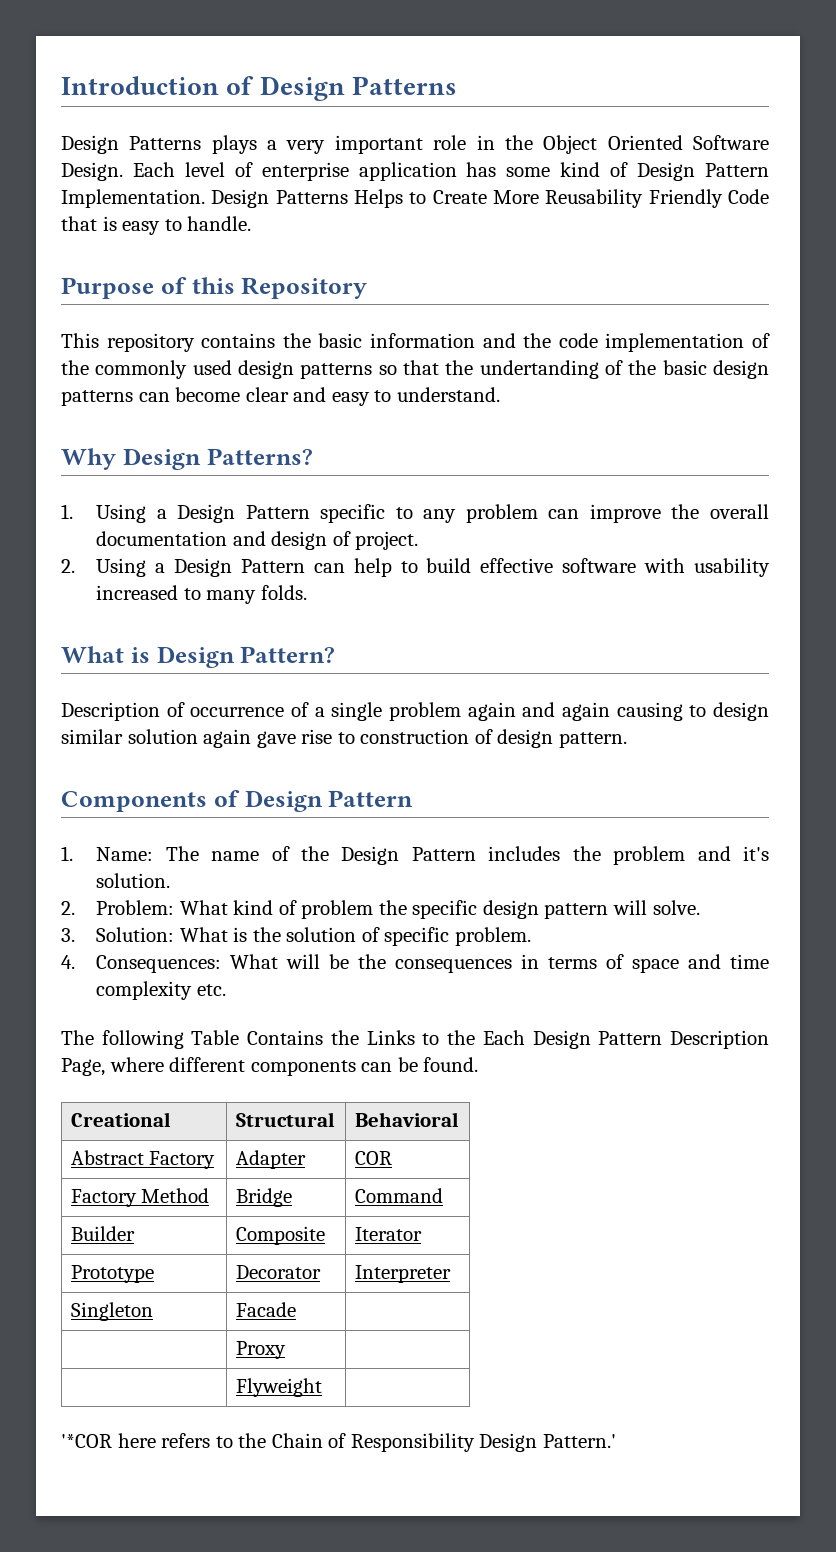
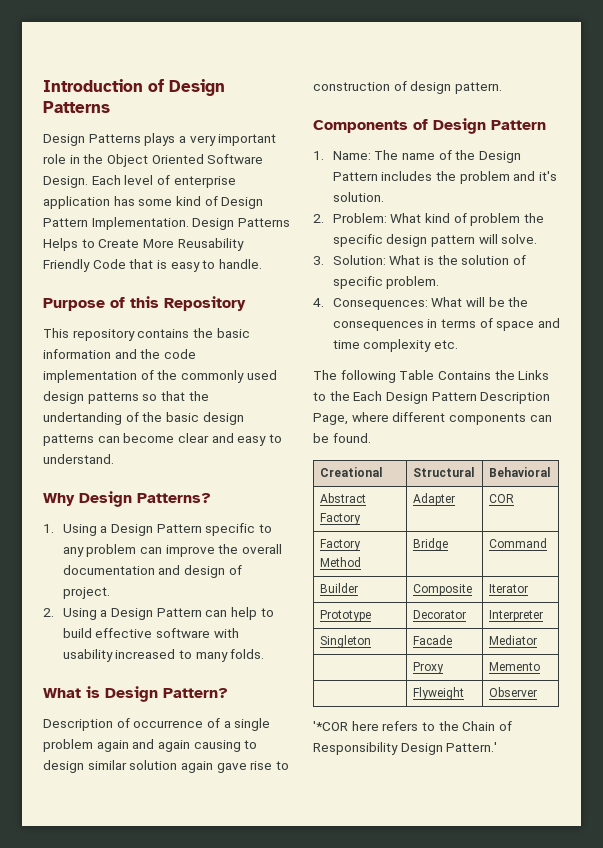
- Singleton | Facade |
+ Singleton | Facade | Mediator
- | Proxy |
+ | Proxy | Memento
- | Flyweight |
+ | Flyweight | Observer

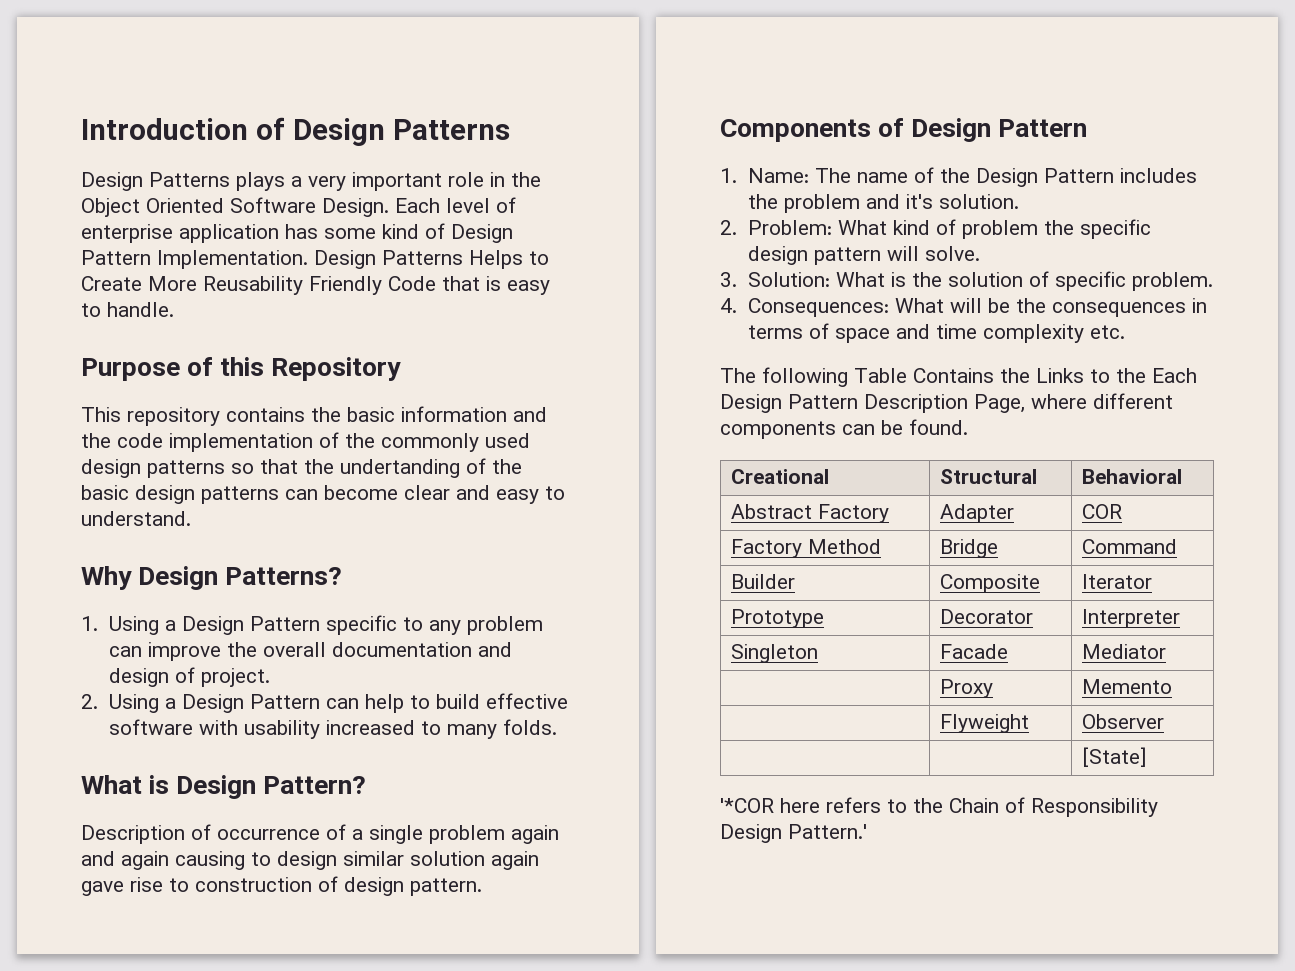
+ | | [State]

